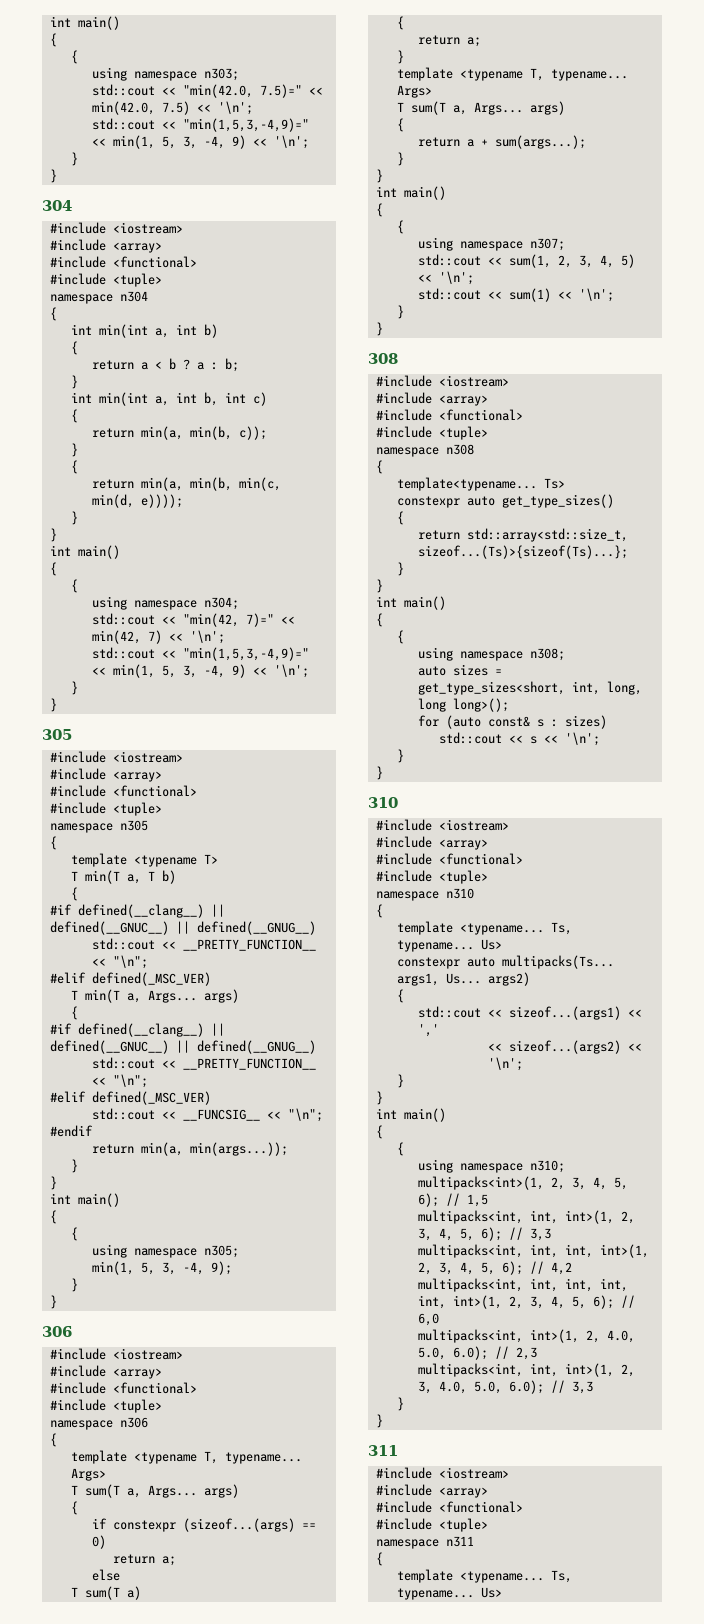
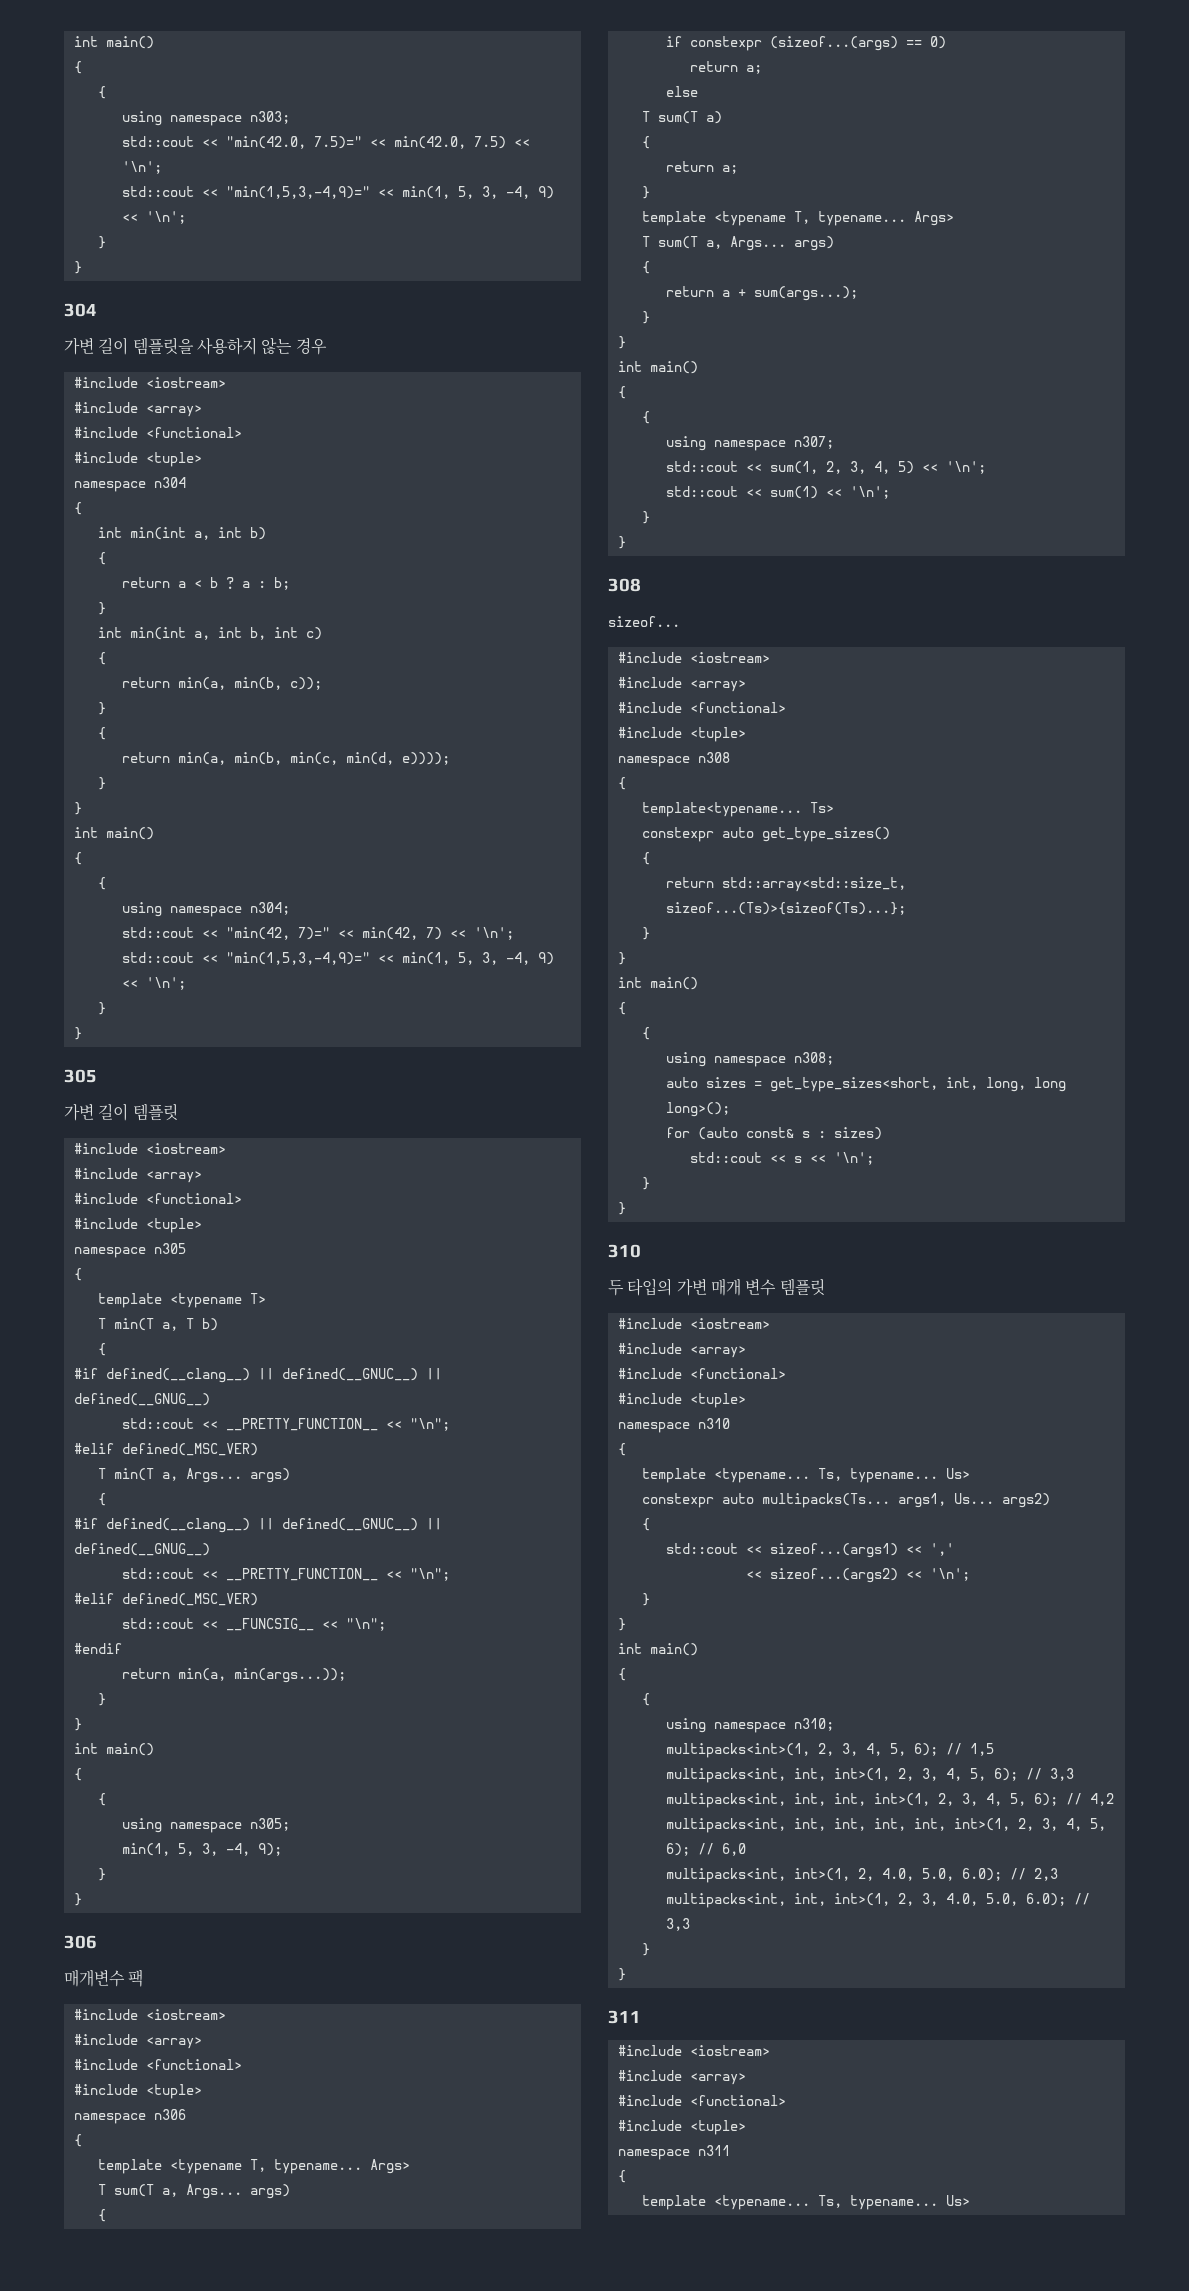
+ 가변 길이 템플릿을 사용하지 않는 경우
+ 가변 길이 템플릿
+ 매개변수 팩
+ sizeof...
+ 두 타입의 가변 매개 변수 템플릿

